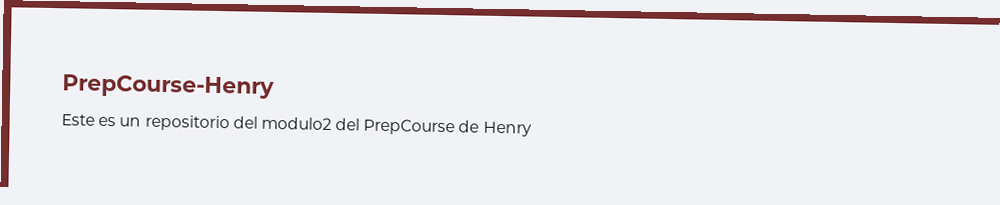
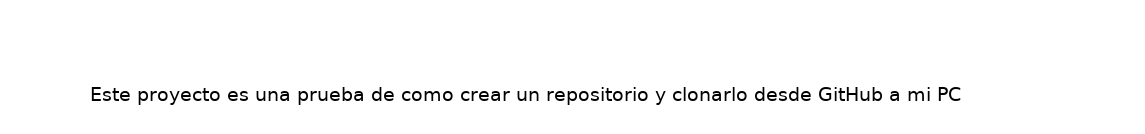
- PrepCourse-Henry
- Este es un repositorio del modulo2 del PrepCourse de Henry
+ Este proyecto es una prueba de como crear un repositorio y clonarlo desde GitHub a mi PC

